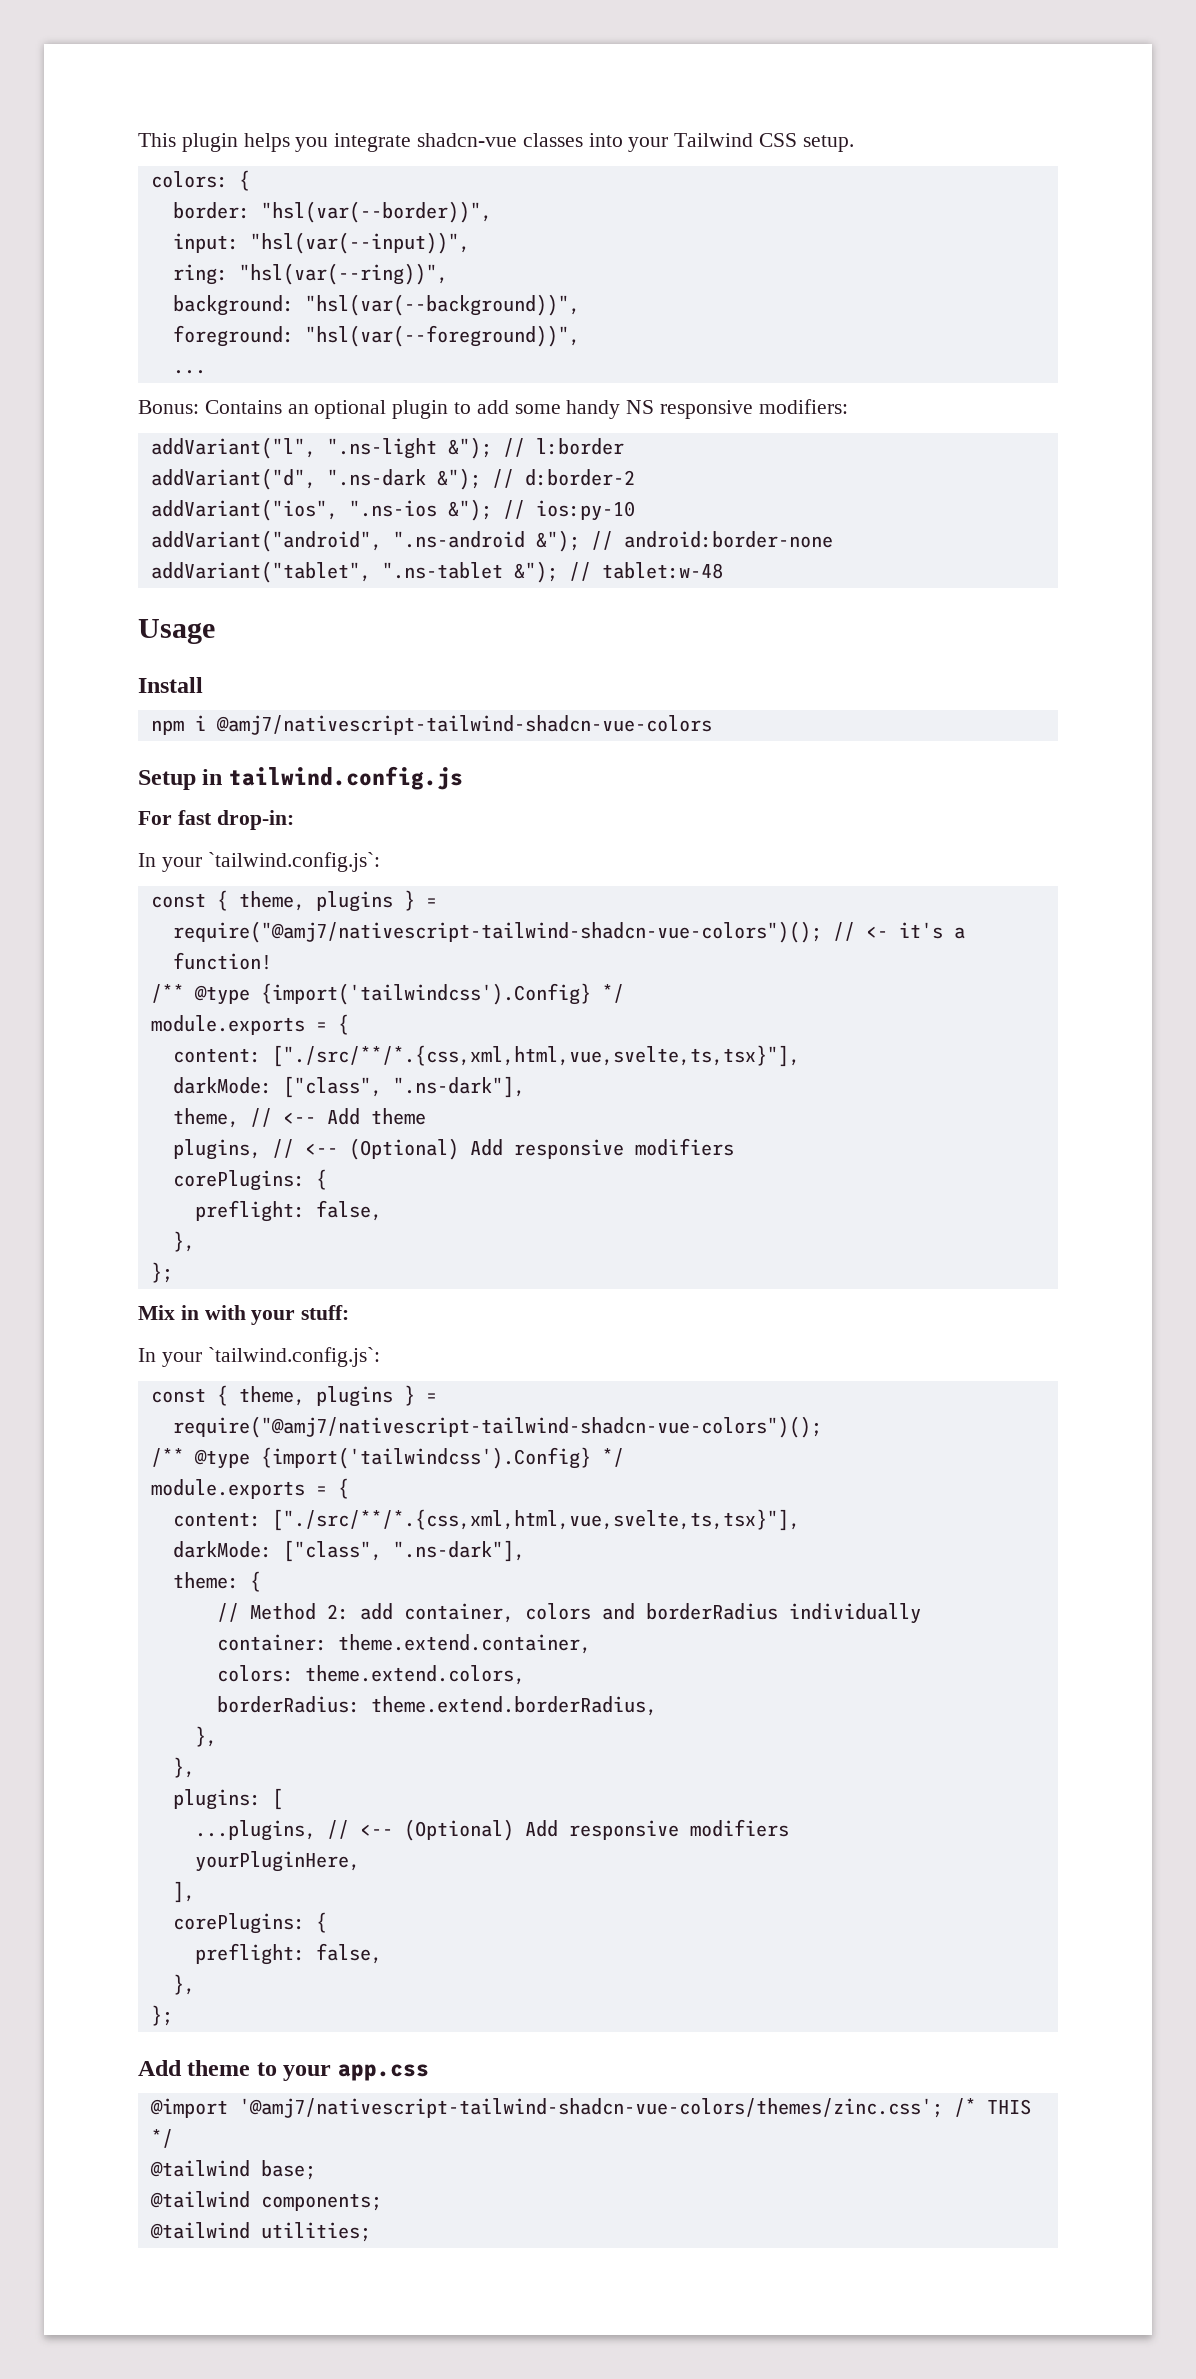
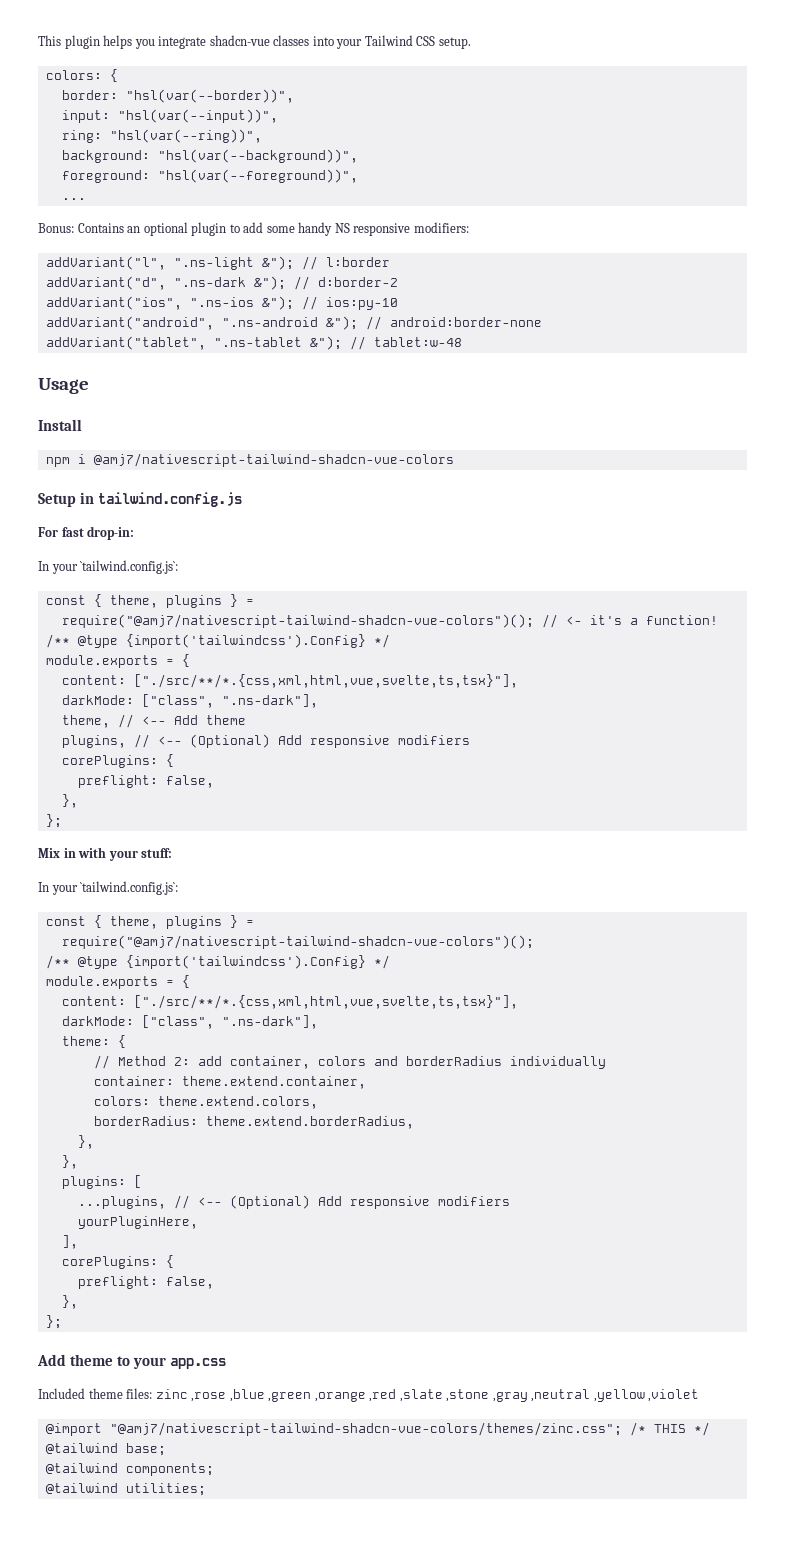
+ Included theme files: zinc ,rose ,blue ,green ,orange ,red ,slate ,stone ,gray ,neutral ,yellow ,violet
- @import '@amj7/nativescript-tailwind-shadcn-vue-colors/themes/zinc.css'; /* THIS */
+ @import "@amj7/nativescript-tailwind-shadcn-vue-colors/themes/zinc.css"; /* THIS */

